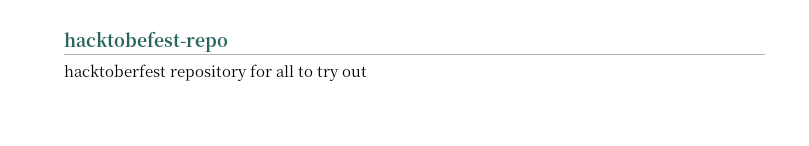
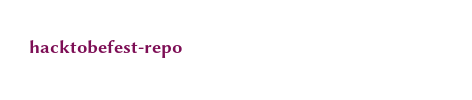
- hacktoberfest repository for all to try out

